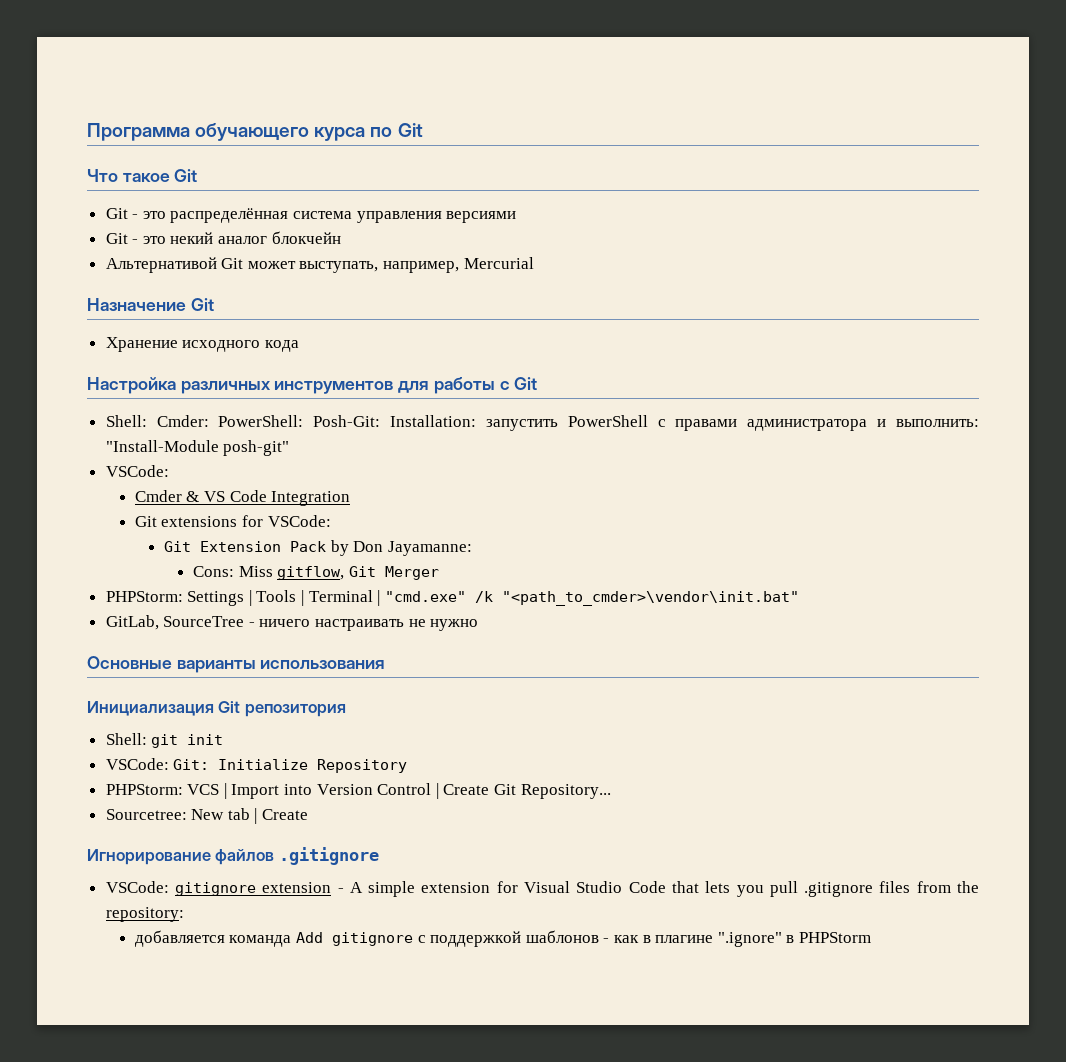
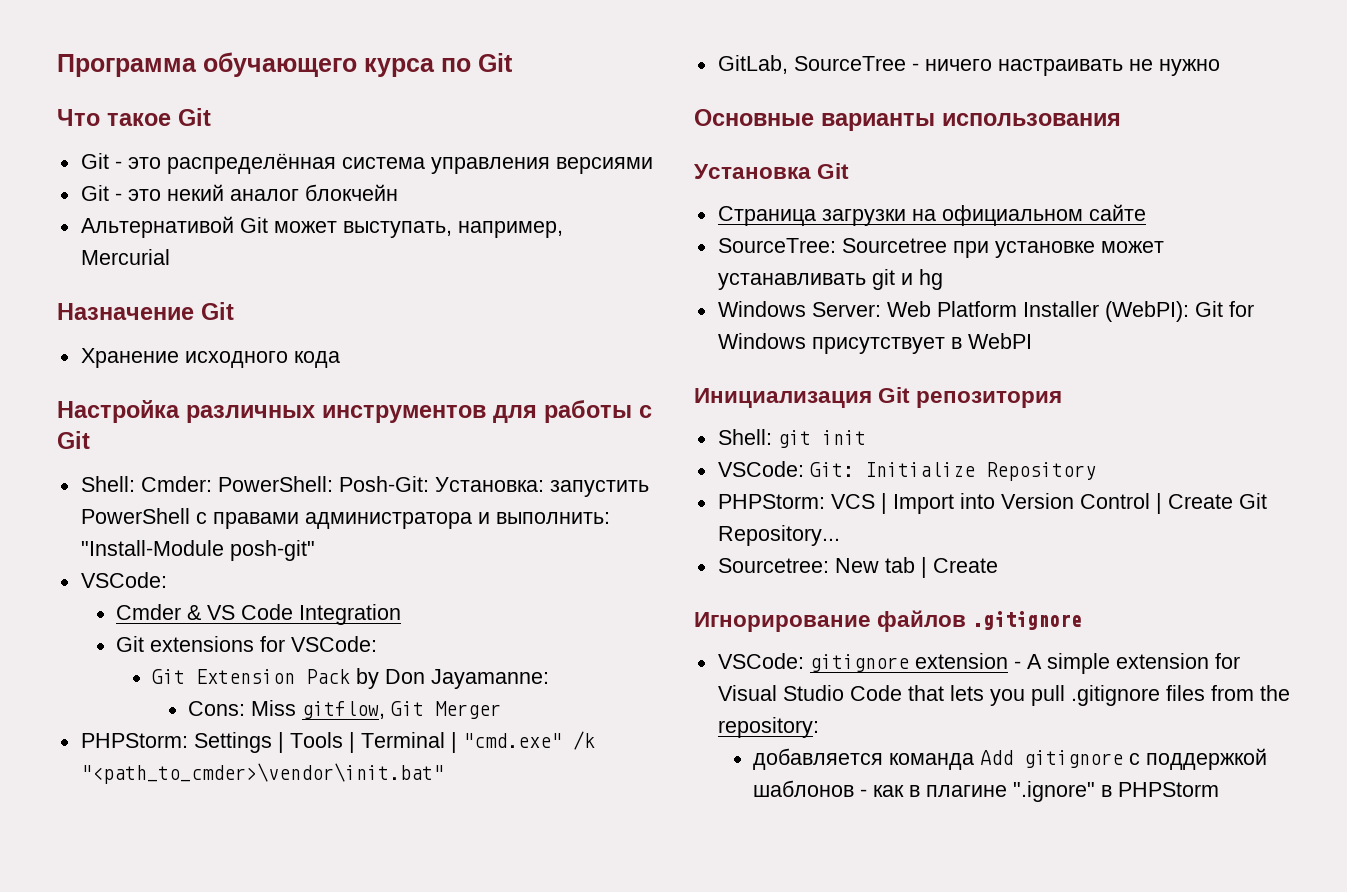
- Shell: Cmder: PowerShell: Posh-Git: Installation: запустить PowerShell с правами администратора и выполнить: "Install-Module posh-git"
+ Shell: Cmder: PowerShell: Posh-Git: Установка: запустить PowerShell с правами администратора и выполнить: "Install-Module posh-git"
+ Установка Git
+ Страница загрузки на официальном сайте
+ SourceTree: Sourcetree при установке может устанавливать git и hg
+ Windows Server: Web Platform Installer (WebPI): Git for Windows присутствует в WebPI

